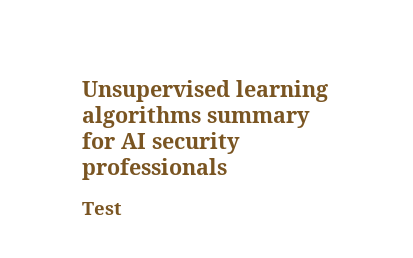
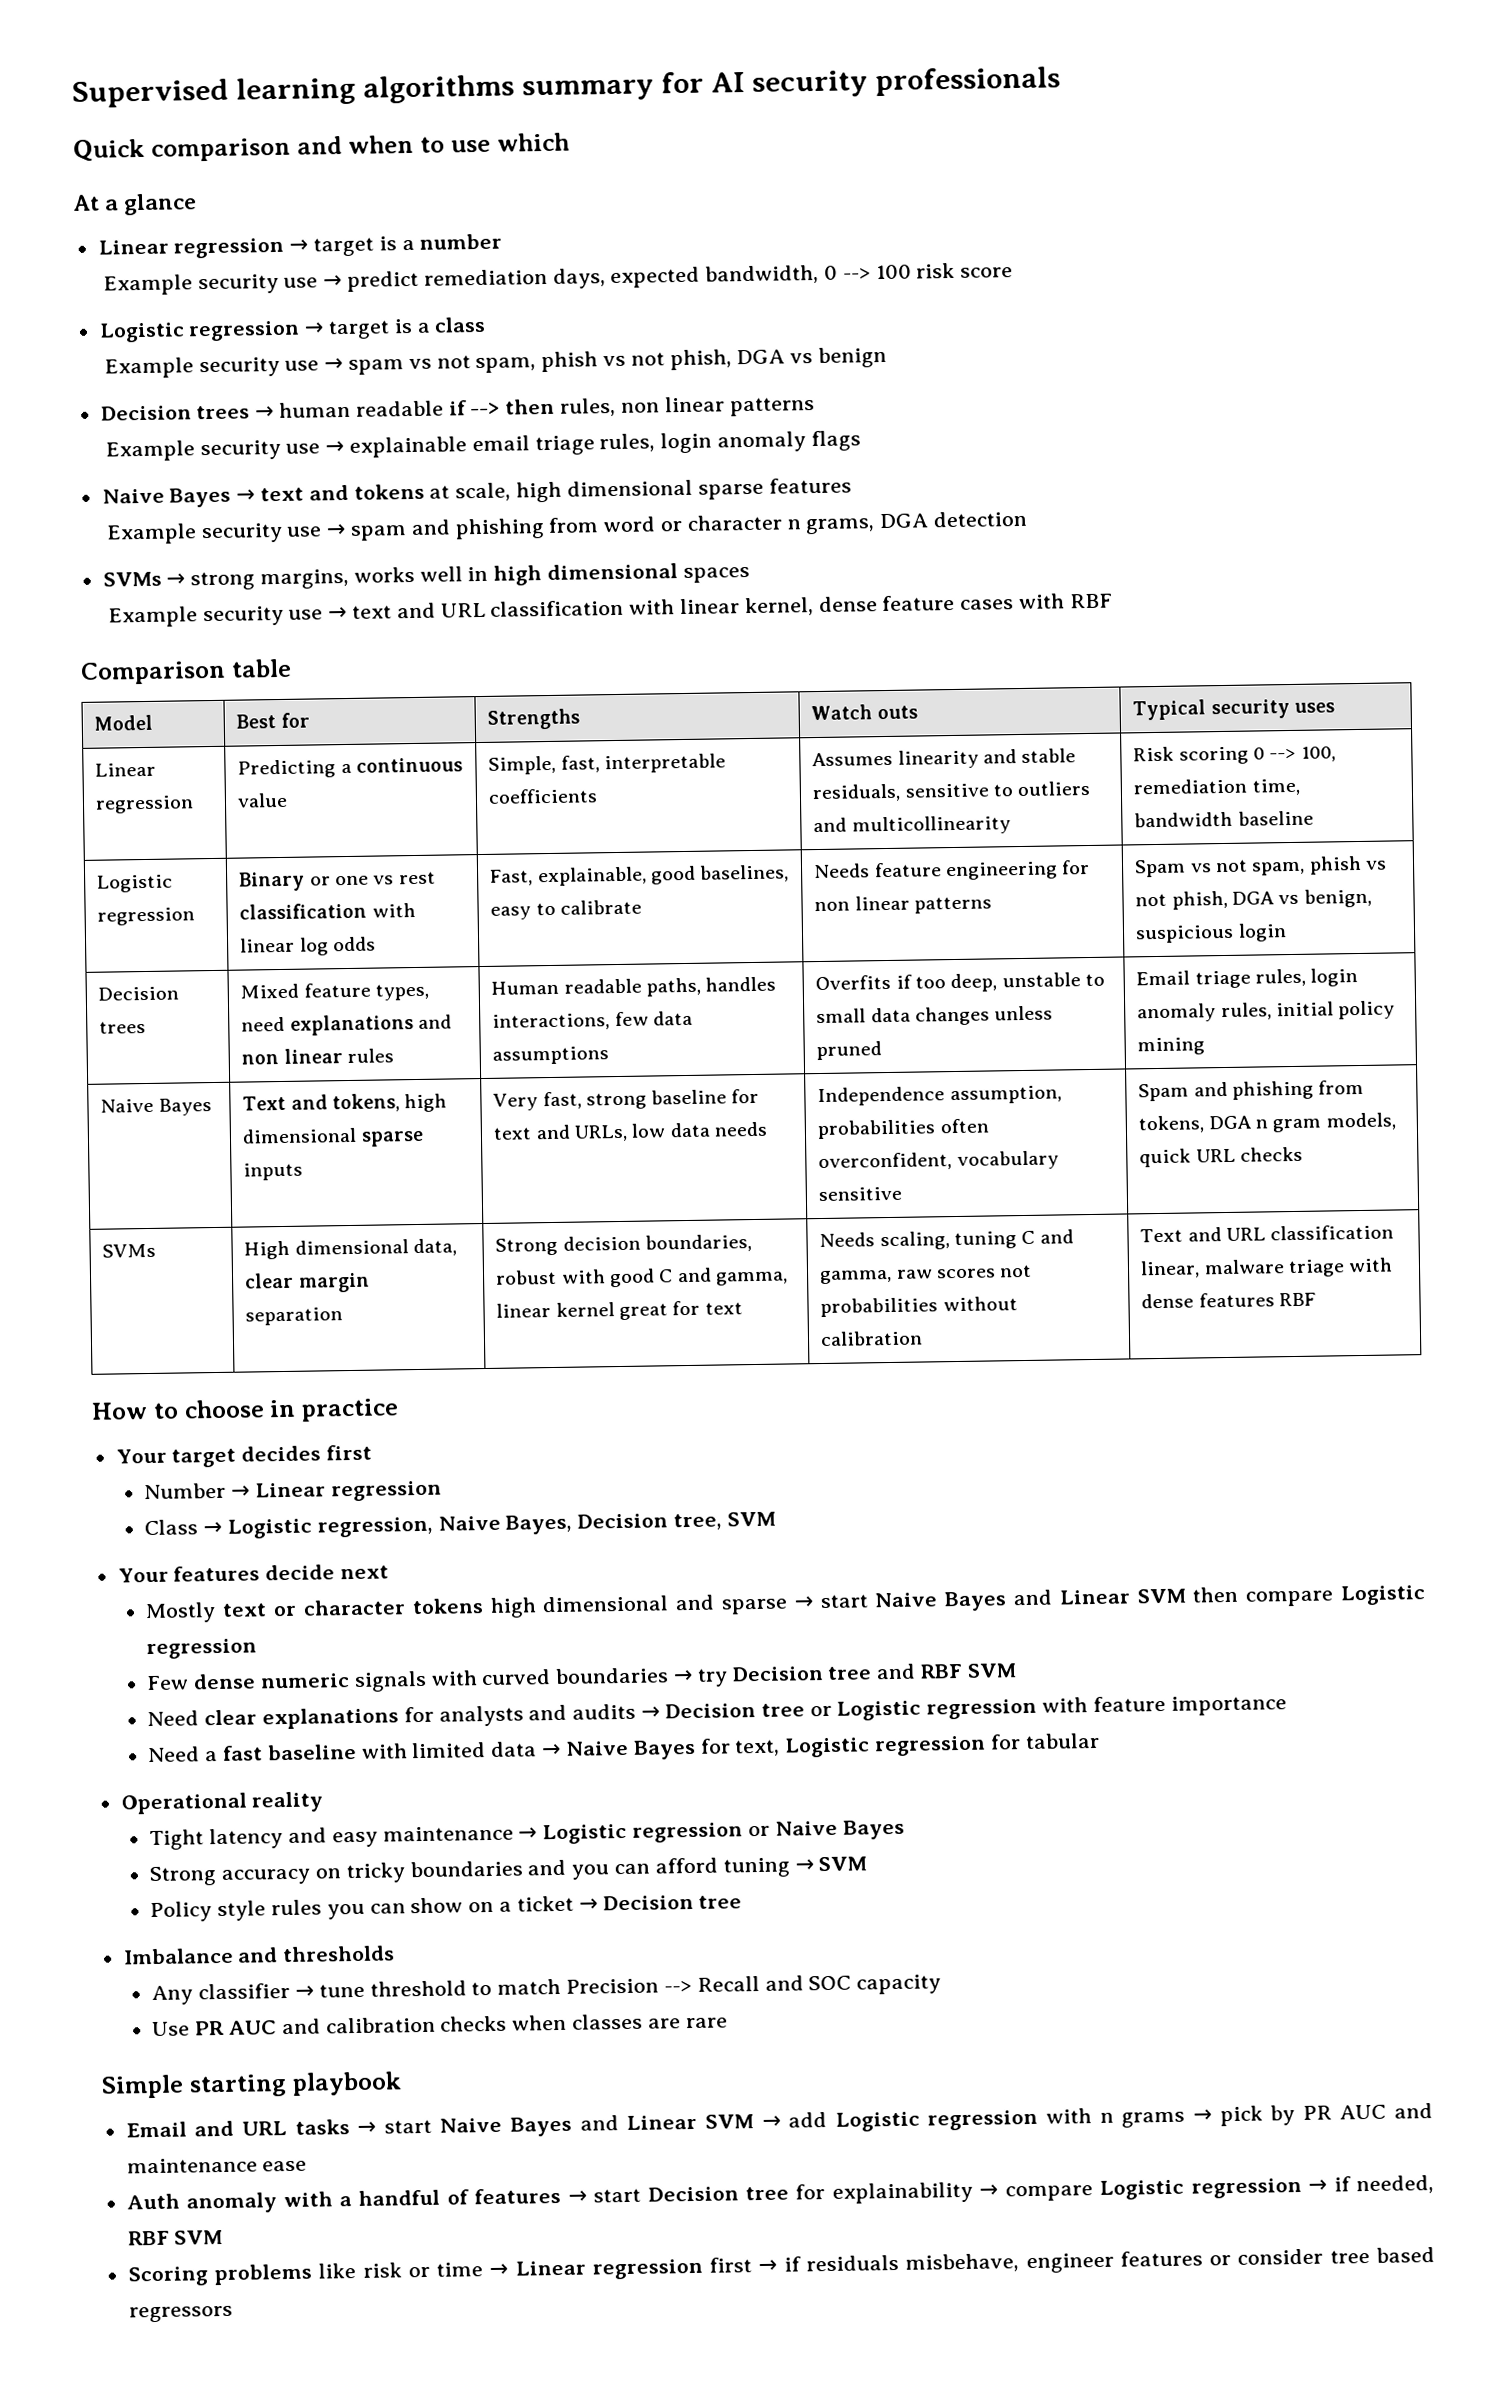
- Unsupervised learning algorithms summary for AI security professionals
+ Supervised learning algorithms summary for AI security professionals
- Test
+ Quick comparison and when to use which
+ At a glance
+ Linear regression → target is a number
+ Example security use → predict remediation days, expected bandwidth, 0 --> 100 risk score
+ Logistic regression → target is a class
+ Example security use → spam vs not spam, phish vs not phish, DGA vs benign
+ Decision trees → human readable if --> then rules, non linear patterns
+ Example security use → explainable email triage rules, login anomaly flags
+ Naive Bayes → text and tokens at scale, high dimensional sparse features
+ Example security use → spam and phishing from word or character n grams, DGA detection
+ SVMs → strong margins, works well in high dimensional spaces
+ Example security use → text and URL classification with linear kernel, dense feature cases with RBF
+ Comparison table
+ Model | Best for | Strengths | Watch outs | Typical security uses
+ Linear regression | Predicting a continuous value | Simple, fast, interpretable coefficients | Assumes linearity and stable residuals, sensitive to outliers and multicollinearity | Risk scoring 0 --> 100, remediation time, bandwidth baseline
+ Logistic regression | Binary or one vs rest classification with linear log odds | Fast, explainable, good baselines, easy to calibrate | Needs feature engineering for non linear patterns | Spam vs not spam, phish vs not phish, DGA vs benign, suspicious login
+ Decision trees | Mixed feature types, need explanations and non linear rules | Human readable paths, handles interactions, few data assumptions | Overfits if too deep, unstable to small data changes unless pruned | Email triage rules, login anomaly rules, initial policy mining
+ Naive Bayes | Text and tokens, high dimensional sparse inputs | Very fast, strong baseline for text and URLs, low data needs | Independence assumption, probabilities often overconfident, vocabulary sensitive | Spam and phishing from tokens, DGA n gram models, quick URL checks
+ SVMs | High dimensional data, clear margin separation | Strong decision boundaries, robust with good C and gamma, linear kernel great for text | Needs scaling, tuning C and gamma, raw scores not probabilities without calibration | Text and URL classification linear, malware triage with dense features RBF
+ How to choose in practice
+ Your target decides first
+ Number → Linear regression
+ Class → Logistic regression, Naive Bayes, Decision tree, SVM
+ Your features decide next
+ Mostly text or character tokens high dimensional and sparse → start Naive Bayes and Linear SVM then compare Logistic regression
+ Few dense numeric signals with curved boundaries → try Decision tree and RBF SVM
+ Need clear explanations for analysts and audits → Decision tree or Logistic regression with feature importance
+ Need a fast baseline with limited data → Naive Bayes for text, Logistic regression for tabular
+ Operational reality
+ Tight latency and easy maintenance → Logistic regression or Naive Bayes
+ Strong accuracy on tricky boundaries and you can afford tuning → SVM
+ Policy style rules you can show on a ticket → Decision tree
+ Imbalance and thresholds
+ Any classifier → tune threshold to match Precision --> Recall and SOC capacity
+ Use PR AUC and calibration checks when classes are rare
+ Simple starting playbook
+ Email and URL tasks → start Naive Bayes and Linear SVM → add Logistic regression with n grams → pick by PR AUC and maintenance ease
+ Auth anomaly with a handful of features → start Decision tree for explainability → compare Logistic regression → if needed, RBF SVM
+ Scoring problems like risk or time → Linear regression first → if residuals misbehave, engineer features or consider tree based regressors

